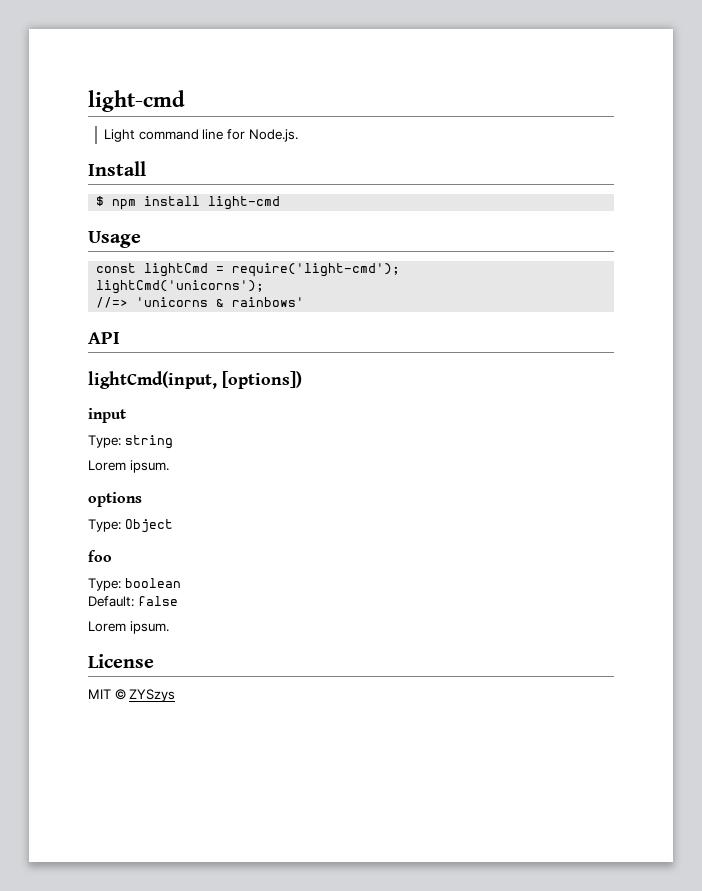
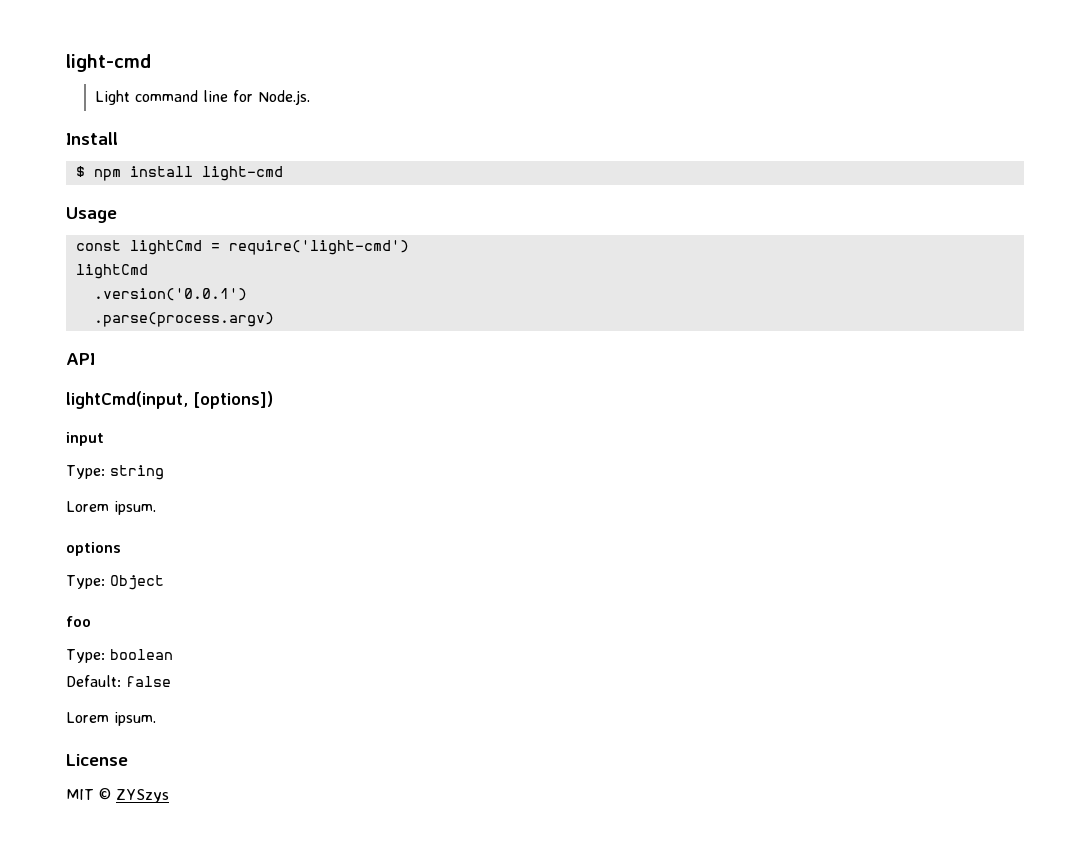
- const lightCmd = require('light-cmd');
- lightCmd('unicorns');
- //=> 'unicorns & rainbows'
+ const lightCmd = require('light-cmd')
+ lightCmd
+ .version('0.0.1')
+ .parse(process.argv)

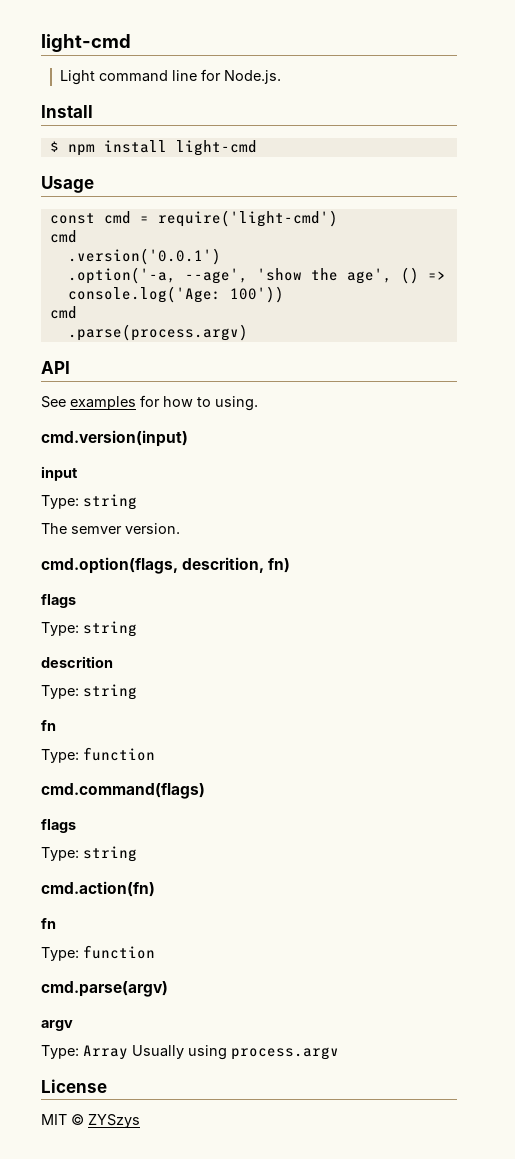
- const lightCmd = require('light-cmd')
- lightCmd
+ const cmd = require('light-cmd')
+ cmd
+ .option('-a, --age', 'show the age', () => console.log('Age: 100'))
+ cmd
  .parse(process.argv)
  API
- lightCmd(input, [options])
+ See examples for how to using.
+ cmd.version(input)
  input
  Type: string
- Lorem ipsum.
- options
- Type: Object
- foo
- Type: boolean
- Default: false
- Lorem ipsum.
+ The semver version.
+ cmd.option(flags, descrition, fn)
+ flags
+ Type: string
+ descrition
+ Type: string
+ fn
+ Type: function
+ cmd.command(flags)
+ flags
+ Type: string
+ cmd.action(fn)
+ fn
+ Type: function
+ cmd.parse(argv)
+ argv
+ Type: Array Usually using process.argv

